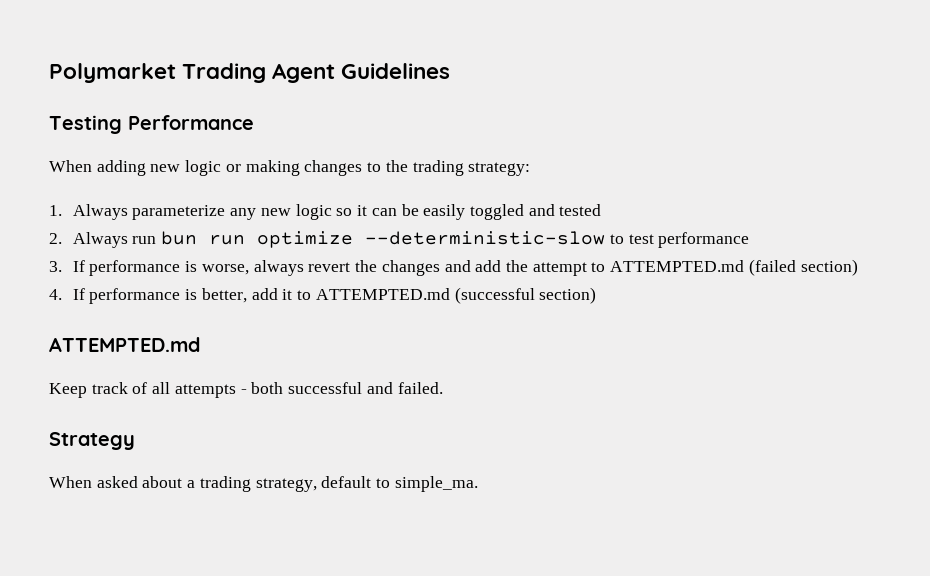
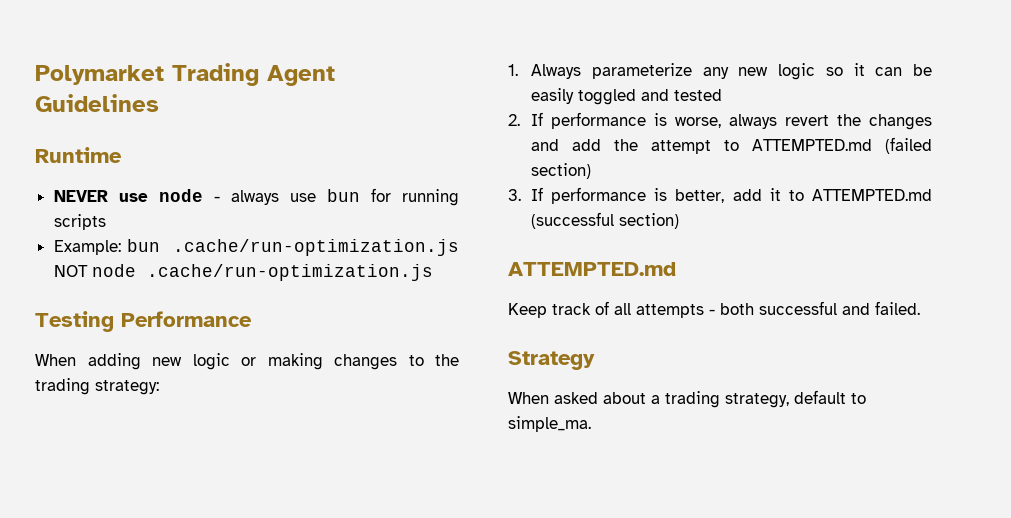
+ Runtime
+ NEVER use node - always use bun for running scripts
+ Example: bun .cache/run-optimization.js NOT node .cache/run-optimization.js
- 2. Always run bun run optimize --deterministic-slow to test performance
- 3. If performance is worse, always revert the changes and add the attempt to ATTEMPTED.md (failed section)
+ 2. If performance is worse, always revert the changes and add the attempt to ATTEMPTED.md (failed section)
- 4. If performance is better, add it to ATTEMPTED.md (successful section)
+ 3. If performance is better, add it to ATTEMPTED.md (successful section)

